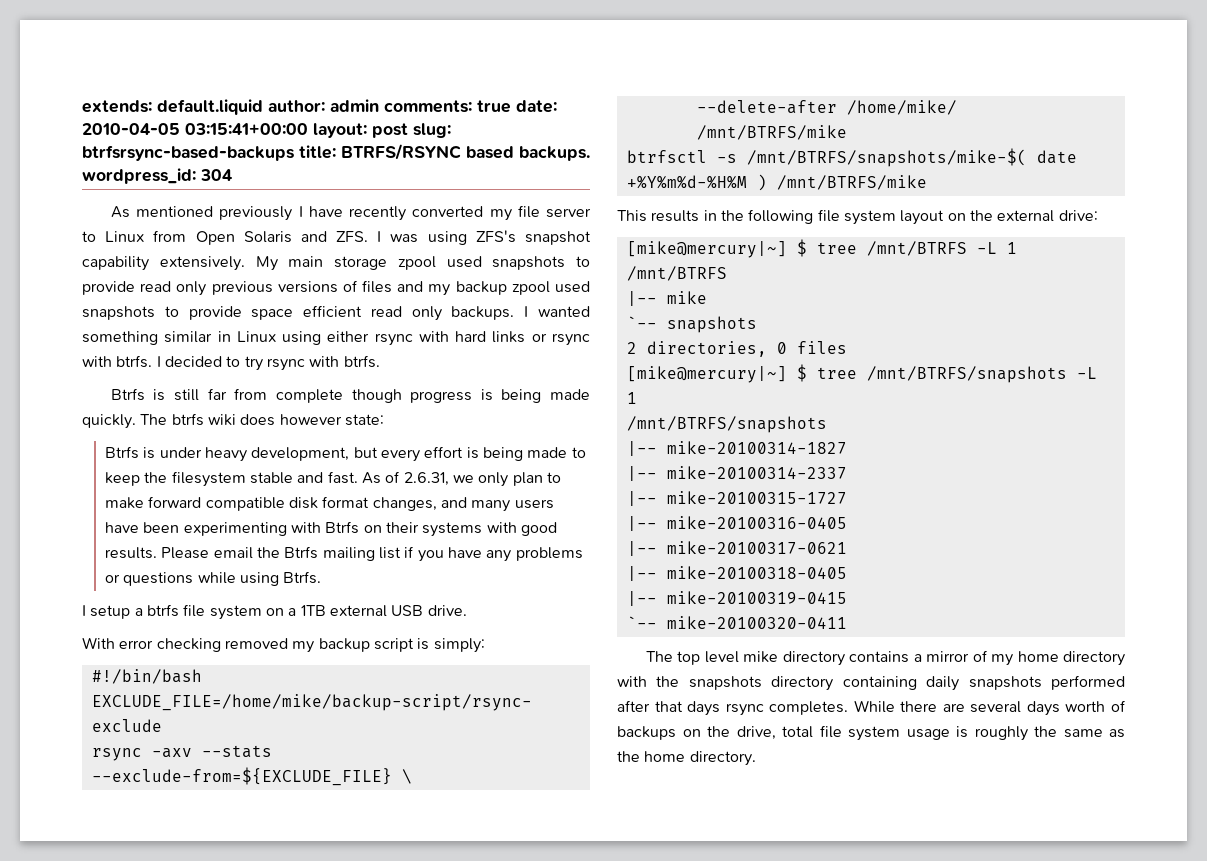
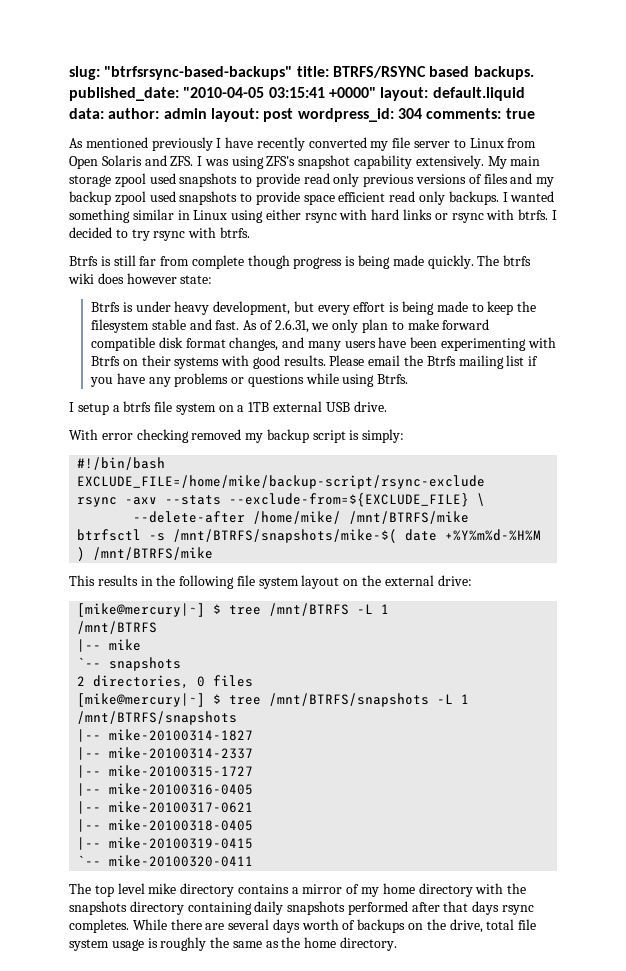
- extends: default.liquid author: admin comments: true date: 2010-04-05 03:15:41+00:00 layout: post slug: btrfsrsync-based-backups title: BTRFS/RSYNC based backups. wordpress_id: 304
+ slug: "btrfsrsync-based-backups" title: BTRFS/RSYNC based backups. published_date: "2010-04-05 03:15:41 +0000" layout: default.liquid data: author: admin layout: post wordpress_id: 304 comments: true

